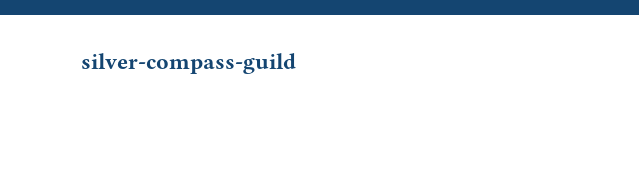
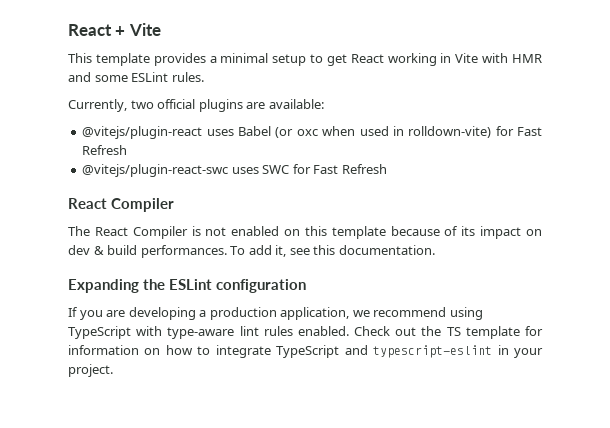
- silver-compass-guild
+ React + Vite
+ This template provides a minimal setup to get React working in Vite with HMR and some ESLint rules.
+ Currently, two official plugins are available:
+ @vitejs/plugin-react uses Babel (or oxc when used in rolldown-vite) for Fast Refresh
+ @vitejs/plugin-react-swc uses SWC for Fast Refresh
+ React Compiler
+ The React Compiler is not enabled on this template because of its impact on dev & build performances. To add it, see this documentation.
+ Expanding the ESLint configuration
+ If you are developing a production application, we recommend using TypeScript with type-aware lint rules enabled. Check out the TS template for information on how to integrate TypeScript and typescript-eslint in your project.

